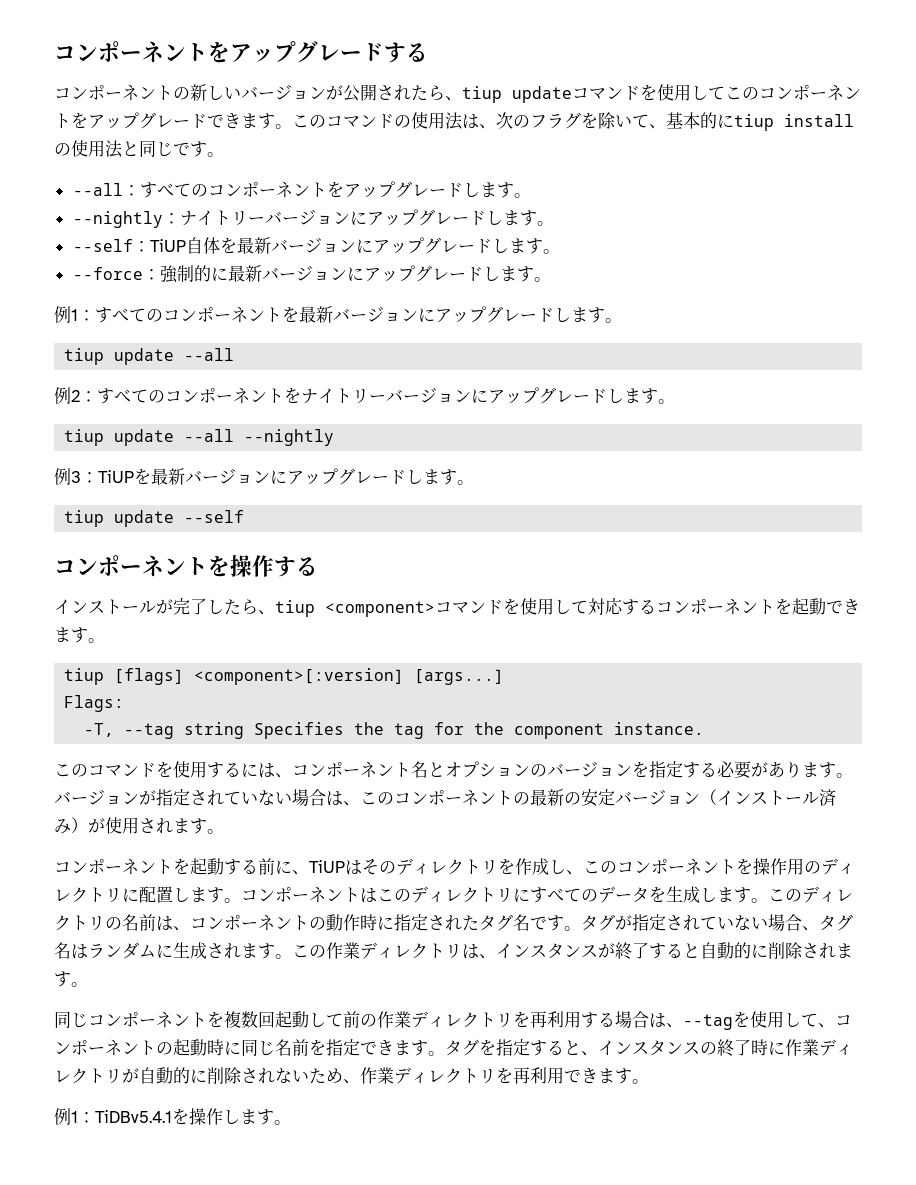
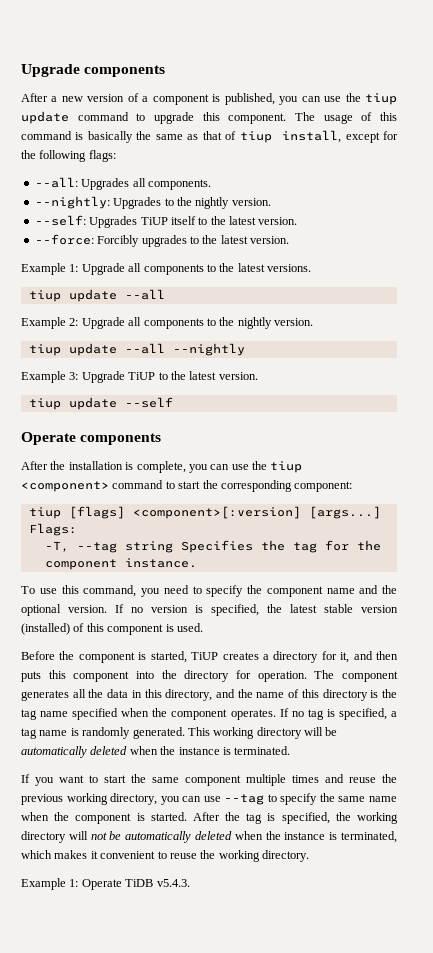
- コンポーネントをアップグレードする
- コンポーネントの新しいバージョンが公開されたら、tiup updateコマンドを使用してこのコンポーネントをアップグレードできます。このコマンドの使用法は、次のフラグを除いて、基本的にtiup installの使用法と同じです。
- --all：すべてのコンポーネントをアップグレードします。
- --nightly：ナイトリーバージョンにアップグレードします。
- --self：TiUP自体を最新バージョンにアップグレードします。
- --force：強制的に最新バージョンにアップグレードします。
- 例1：すべてのコンポーネントを最新バージョンにアップグレードします。
+ Upgrade components
+ After a new version of a component is published, you can use the tiup update command to upgrade this component. The usage of this command is basically the same as that of tiup install, except for the following flags:
+ --all: Upgrades all components.
+ --nightly: Upgrades to the nightly version.
+ --self: Upgrades TiUP itself to the latest version.
+ --force: Forcibly upgrades to the latest version.
+ Example 1: Upgrade all components to the latest versions.
  tiup update --all
- 例2：すべてのコンポーネントをナイトリーバージョンにアップグレードします。
+ Example 2: Upgrade all components to the nightly version.
  tiup update --all --nightly
- 例3：TiUPを最新バージョンにアップグレードします。
+ Example 3: Upgrade TiUP to the latest version.
  tiup update --self
- コンポーネントを操作する
- インストールが完了したら、tiup <component>コマンドを使用して対応するコンポーネントを起動できます。
+ Operate components
+ After the installation is complete, you can use the tiup <component> command to start the corresponding component:
- このコマンドを使用するには、コンポーネント名とオプションのバージョンを指定する必要があります。バージョンが指定されていない場合は、このコンポーネントの最新の安定バージョン（インストール済み）が使用されます。
- コンポーネントを起動する前に、TiUPはそのディレクトリを作成し、このコンポーネントを操作用のディレクトリに配置します。コンポーネントはこのディレクトリにすべてのデータを生成します。このディレクトリの名前は、コンポーネントの動作時に指定されたタグ名です。タグが指定されていない場合、タグ名はランダムに生成されます。この作業ディレクトリは、インスタンスが終了すると自動的に削除されます。
- 同じコンポーネントを複数回起動して前の作業ディレクトリを再利用する場合は、--tagを使用して、コンポーネントの起動時に同じ名前を指定できます。タグを指定すると、インスタンスの終了時に作業ディレクトリが自動的に削除されないため、作業ディレクトリを再利用できます。
- 例1：TiDBv5.4.1を操作します。
+ To use this command, you need to specify the component name and the optional version. If no version is specified, the latest stable version (installed) of this component is used.
+ Before the component is started, TiUP creates a directory for it, and then puts this component into the directory for operation. The component generates all the data in this directory, and the name of this directory is the tag name specified when the component operates. If no tag is specified, a tag name is randomly generated. This working directory will be automatically deleted when the instance is terminated.
+ If you want to start the same component multiple times and reuse the previous working directory, you can use --tag to specify the same name when the component is started. After the tag is specified, the working directory will not be automatically deleted when the instance is terminated, which makes it convenient to reuse the working directory.
+ Example 1: Operate TiDB v5.4.3.

